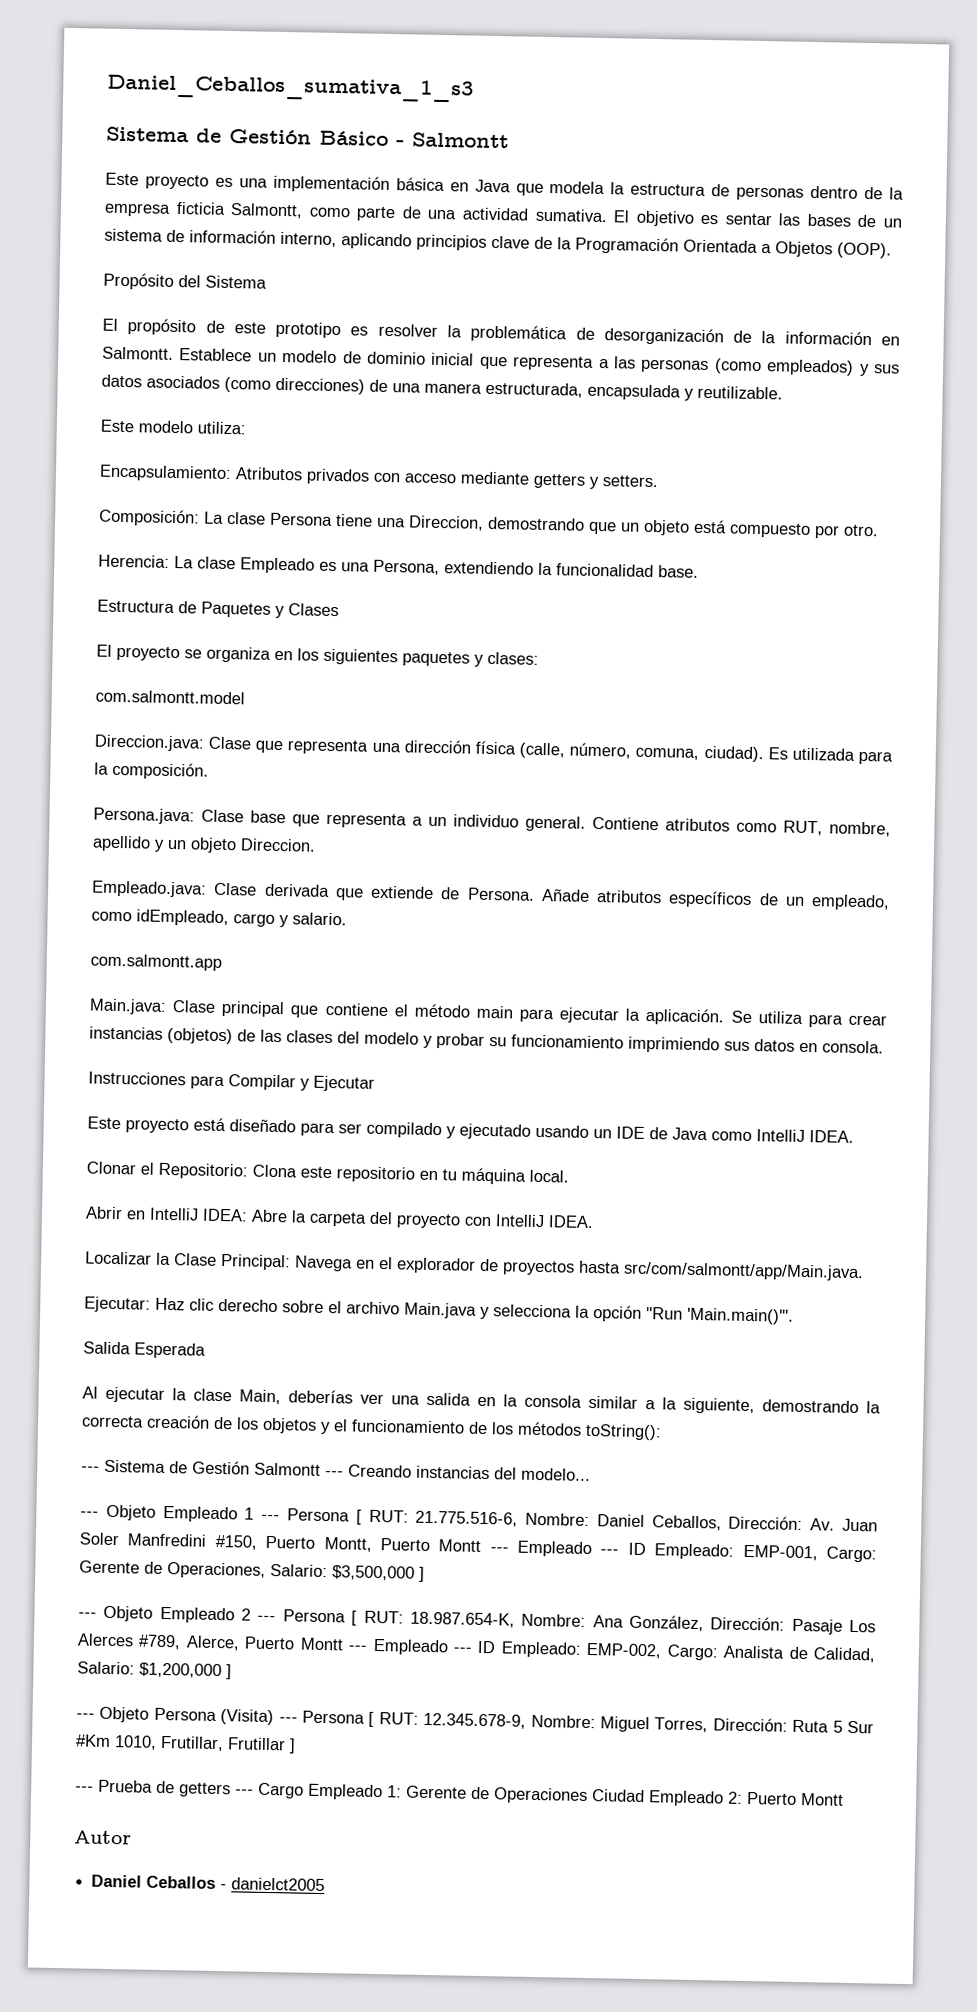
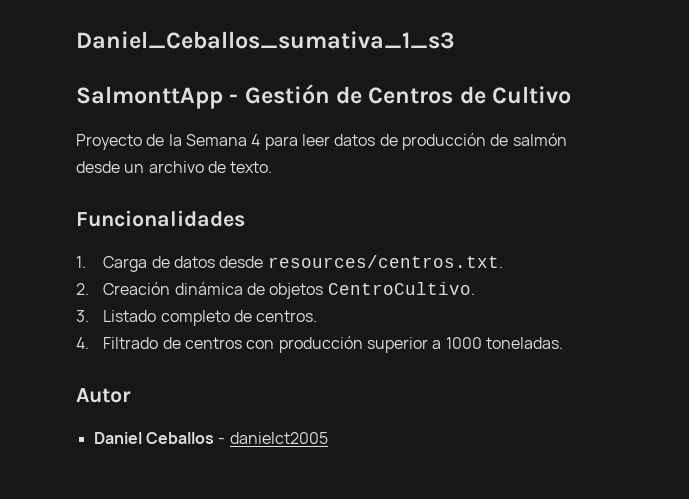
- Sistema de Gestión Básico - Salmontt
- Este proyecto es una implementación básica en Java que modela la estructura de personas dentro de la empresa ficticia Salmontt, como parte de una actividad sumativa. El objetivo es sentar las bases de un sistema de información interno, aplicando principios clave de la Programación Orientada a Objetos (OOP).
- Propósito del Sistema
- El propósito de este prototipo es resolver la problemática de desorganización de la información en Salmontt. Establece un modelo de dominio inicial que representa a las personas (como empleados) y sus datos asociados (como direcciones) de una manera estructurada, encapsulada y reutilizable.
- Este modelo utiliza:
- Encapsulamiento: Atributos privados con acceso mediante getters y setters.
- Composición: La clase Persona tiene una Direccion, demostrando que un objeto está compuesto por otro.
- Herencia: La clase Empleado es una Persona, extendiendo la funcionalidad base.
- Estructura de Paquetes y Clases
- El proyecto se organiza en los siguientes paquetes y clases:
- com.salmontt.model
- Direccion.java: Clase que representa una dirección física (calle, número, comuna, ciudad). Es utilizada para la composición.
- Persona.java: Clase base que representa a un individuo general. Contiene atributos como RUT, nombre, apellido y un objeto Direccion.
- Empleado.java: Clase derivada que extiende de Persona. Añade atributos específicos de un empleado, como idEmpleado, cargo y salario.
- com.salmontt.app
- Main.java: Clase principal que contiene el método main para ejecutar la aplicación. Se utiliza para crear instancias (objetos) de las clases del modelo y probar su funcionamiento imprimiendo sus datos en consola.
- Instrucciones para Compilar y Ejecutar
- Este proyecto está diseñado para ser compilado y ejecutado usando un IDE de Java como IntelliJ IDEA.
- Clonar el Repositorio: Clona este repositorio en tu máquina local.
- Abrir en IntelliJ IDEA: Abre la carpeta del proyecto con IntelliJ IDEA.
- Localizar la Clase Principal: Navega en el explorador de proyectos hasta src/com/salmontt/app/Main.java.
- Ejecutar: Haz clic derecho sobre el archivo Main.java y selecciona la opción "Run 'Main.main()'".
- Salida Esperada
- Al ejecutar la clase Main, deberías ver una salida en la consola similar a la siguiente, demostrando la correcta creación de los objetos y el funcionamiento de los métodos toString():
- --- Sistema de Gestión Salmontt --- Creando instancias del modelo...
- --- Objeto Empleado 1 --- Persona [ RUT: 21.775.516-6, Nombre: Daniel Ceballos, Dirección: Av. Juan Soler Manfredini #150, Puerto Montt, Puerto Montt --- Empleado --- ID Empleado: EMP-001, Cargo: Gerente de Operaciones, Salario: $3,500,000 ]
- --- Objeto Empleado 2 --- Persona [ RUT: 18.987.654-K, Nombre: Ana González, Dirección: Pasaje Los Alerces #789, Alerce, Puerto Montt --- Empleado --- ID Empleado: EMP-002, Cargo: Analista de Calidad, Salario: $1,200,000 ]
- --- Objeto Persona (Visita) --- Persona [ RUT: 12.345.678-9, Nombre: Miguel Torres, Dirección: Ruta 5 Sur #Km 1010, Frutillar, Frutillar ]
- --- Prueba de getters --- Cargo Empleado 1: Gerente de Operaciones Ciudad Empleado 2: Puerto Montt
+ SalmonttApp - Gestión de Centros de Cultivo
+ Proyecto de la Semana 4 para leer datos de producción de salmón desde un archivo de texto.
+ Funcionalidades
+ 1. Carga de datos desde resources/centros.txt.
+ 2. Creación dinámica de objetos CentroCultivo.
+ 3. Listado completo de centros.
+ 4. Filtrado de centros con producción superior a 1000 toneladas.

